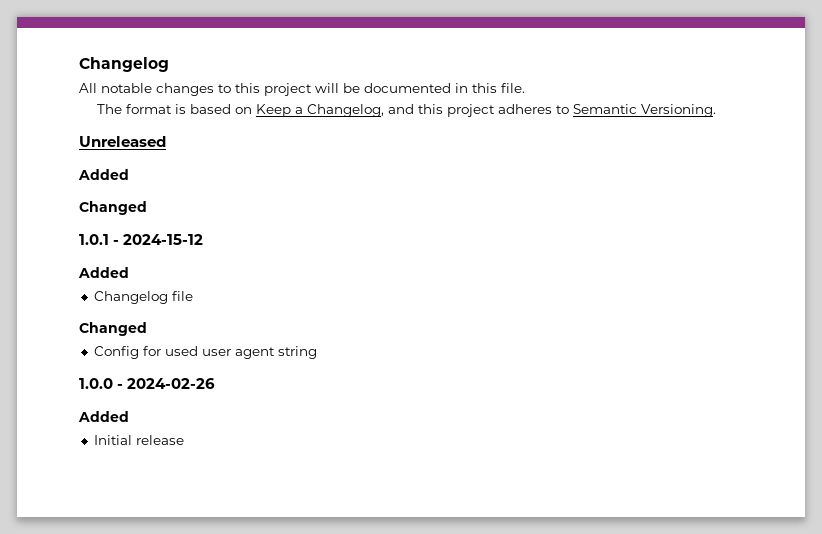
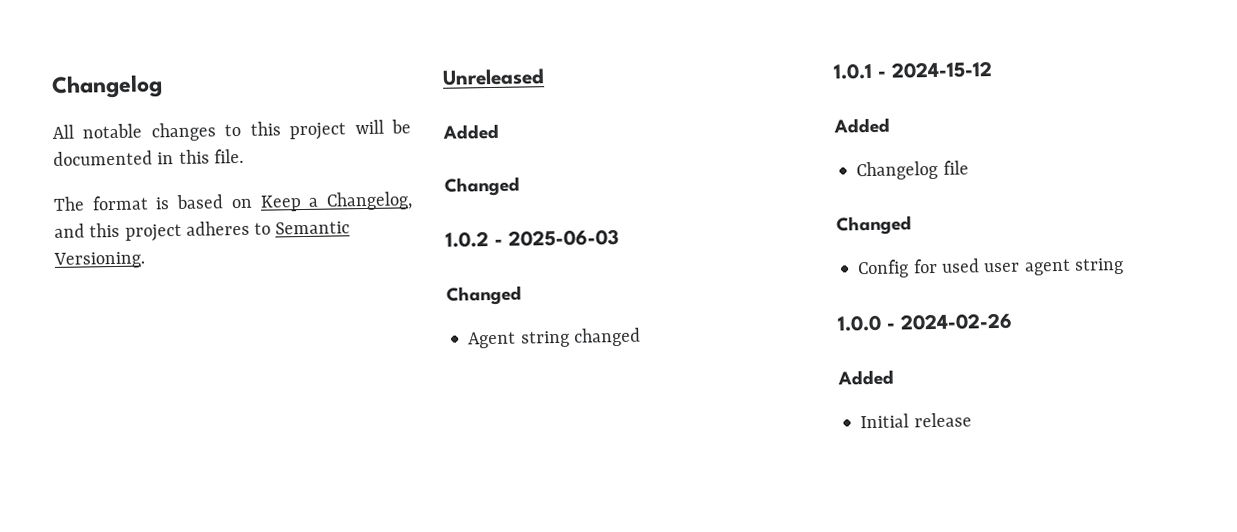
+ 1.0.2 - 2025-06-03
+ Changed
+ Agent string changed

